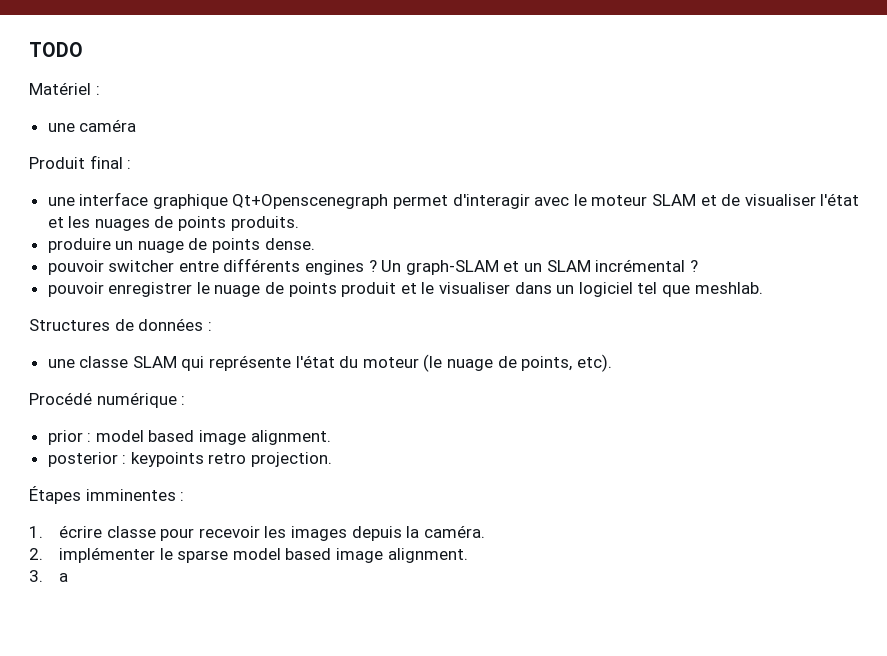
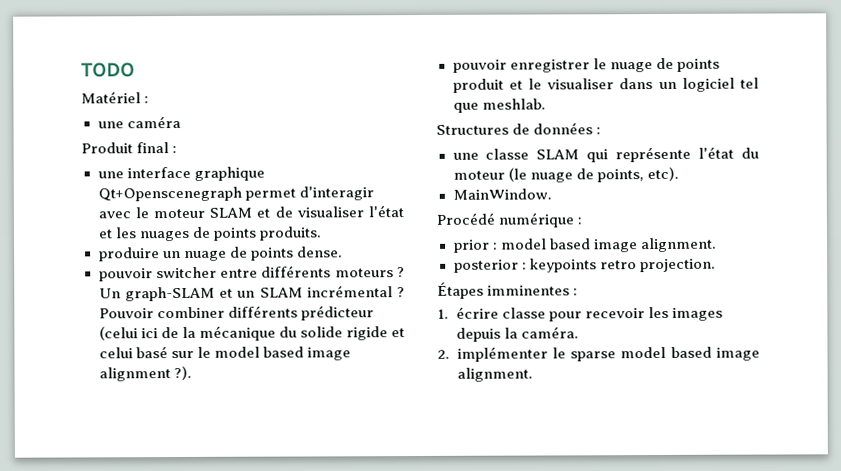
- pouvoir switcher entre différents engines ?
+ pouvoir switcher entre différents moteurs ?
+ Pouvoir combiner différents prédicteur (celui ici de la mécanique du solide rigide et celui basé sur le model based image alignment ?).
+ MainWindow.
- 3. a

